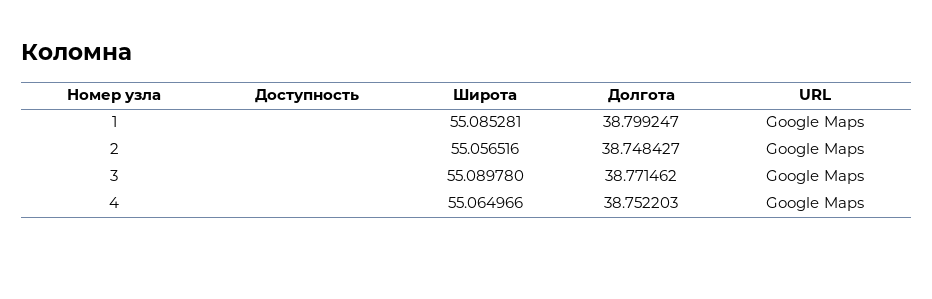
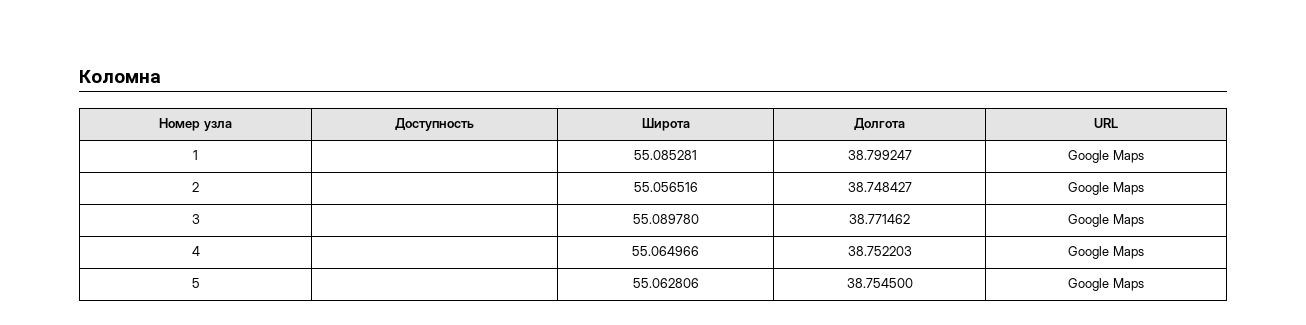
+ 5 | | 55.062806 | 38.754500 | Google Maps

